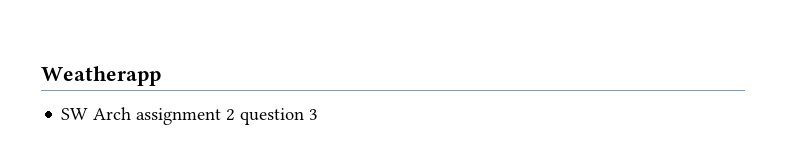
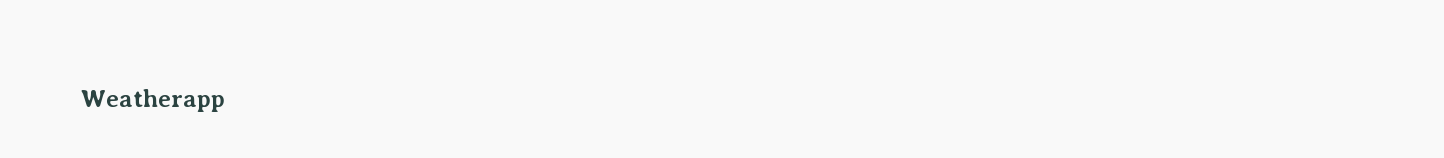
- SW Arch assignment 2 question 3

